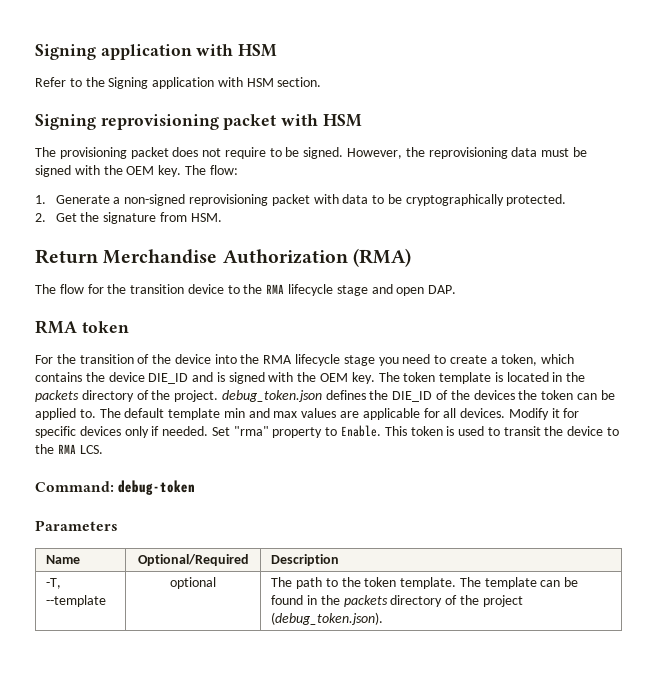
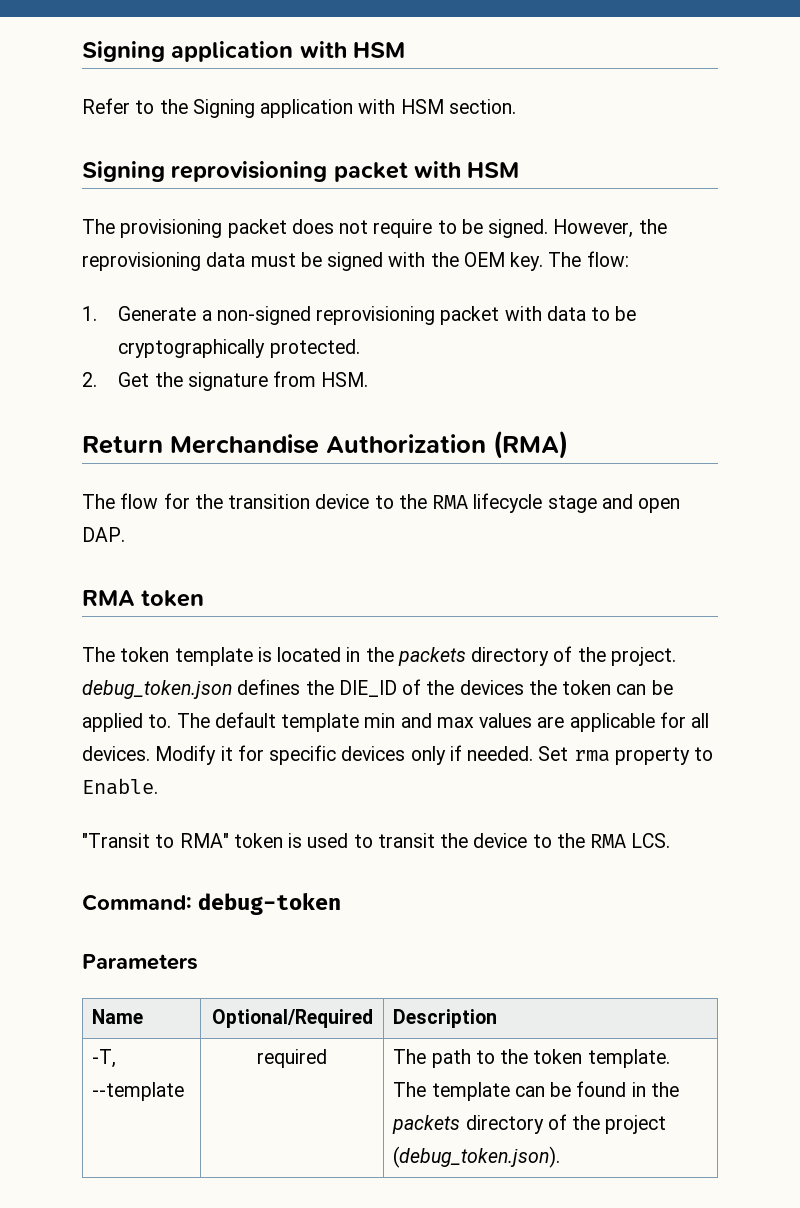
- For the transition of the device into the RMA lifecycle stage you need to create a token, which contains the device DIE_ID and is signed with the OEM key.
- Set "rma" property to Enable. This token is used to transit the device to the RMA LCS.
+ Set rma property to Enable.
+ "Transit to RMA" token is used to transit the device to the RMA LCS.
- -T, --template | optional | The path to the token template. The template can be found in the packets directory of the project (debug_token.json).
+ -T, --template | required | The path to the token template. The template can be found in the packets directory of the project (debug_token.json).

